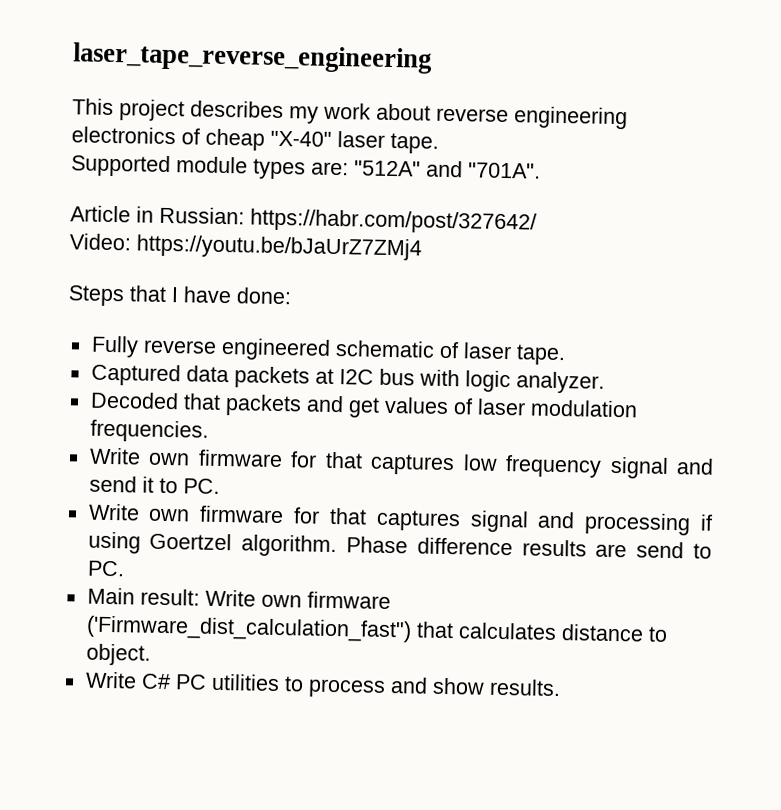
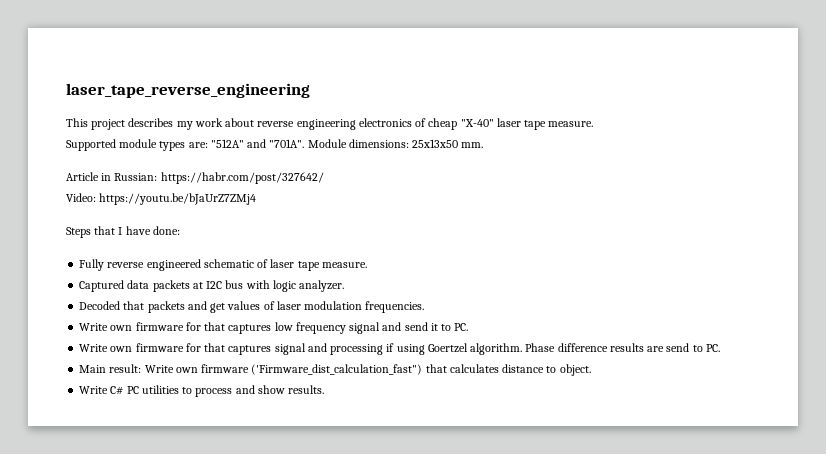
- This project describes my work about reverse engineering electronics of cheap "X-40" laser tape.
+ This project describes my work about reverse engineering electronics of cheap "X-40" laser tape measure.
+ Module dimensions: 25x13x50 mm.
- Fully reverse engineered schematic of laser tape.
+ Fully reverse engineered schematic of laser tape measure.

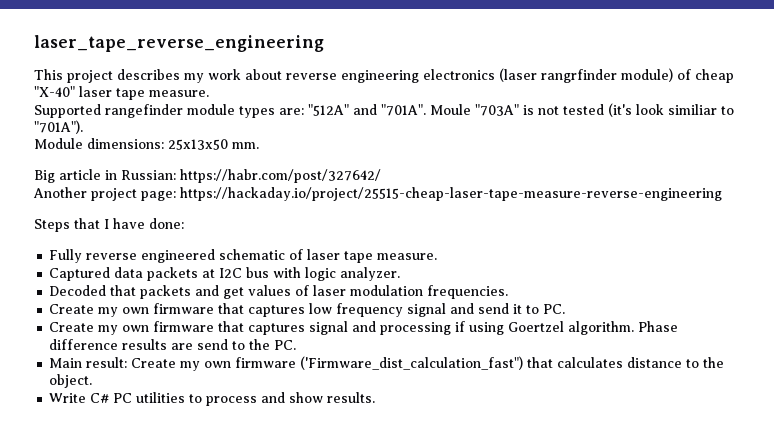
- This project describes my work about reverse engineering electronics of cheap "X-40" laser tape measure.
+ This project describes my work about reverse engineering electronics (laser rangrfinder module) of cheap "X-40" laser tape measure.
- Supported module types are: "512A" and "701A". Module dimensions: 25x13x50 mm.
+ Supported rangefinder module types are: "512A" and "701A". Moule "703A" is not tested (it's look similiar to "701A").
+ Module dimensions: 25x13x50 mm.
- Article in Russian: https://habr.com/post/327642/
+ Big article in Russian: https://habr.com/post/327642/
- Video: https://youtu.be/bJaUrZ7ZMj4
+ Another project page: https://hackaday.io/project/25515-cheap-laser-tape-measure-reverse-engineering
- Write own firmware for that captures low frequency signal and send it to PC.
+ Create my own firmware that captures low frequency signal and send it to PC.
- Write own firmware for that captures signal and processing if using Goertzel algorithm.
+ Create my own firmware that captures signal and processing if using Goertzel algorithm.
- Phase difference results are send to PC.
+ Phase difference results are send to the PC.
- Main result: Write own firmware ('Firmware_dist_calculation_fast") that calculates distance to object.
+ Main result: Create my own firmware ('Firmware_dist_calculation_fast") that calculates distance to the object.

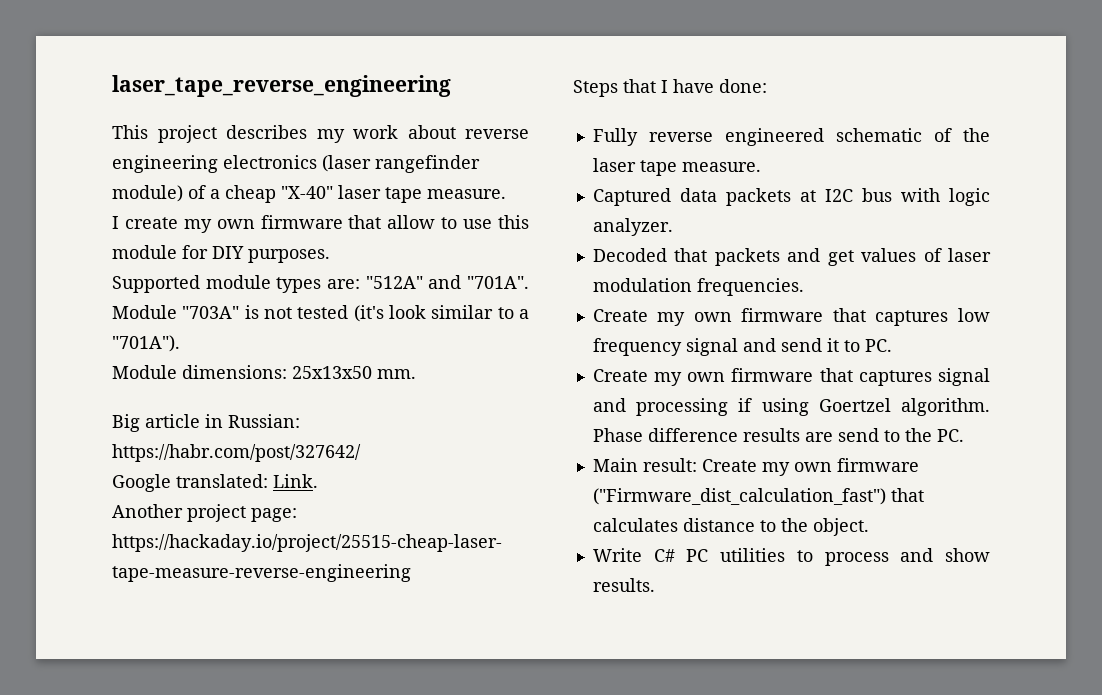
- This project describes my work about reverse engineering electronics (laser rangrfinder module) of cheap "X-40" laser tape measure.
+ This project describes my work about reverse engineering electronics (laser rangefinder module) of a cheap "X-40" laser tape measure.
+ I create my own firmware that allow to use this module for DIY purposes.
- Supported rangefinder module types are: "512A" and "701A".
+ Supported module types are: "512A" and "701A".
- Moule "703A" is not tested (it's look similiar to "701A").
+ Module "703A" is not tested (it's look similar to a "701A").
+ Google translated: Link.
- Fully reverse engineered schematic of laser tape measure.
+ Fully reverse engineered schematic of the laser tape measure.
- Main result: Create my own firmware ('Firmware_dist_calculation_fast") that calculates distance to the object.
+ Main result: Create my own firmware ("Firmware_dist_calculation_fast") that calculates distance to the object.

